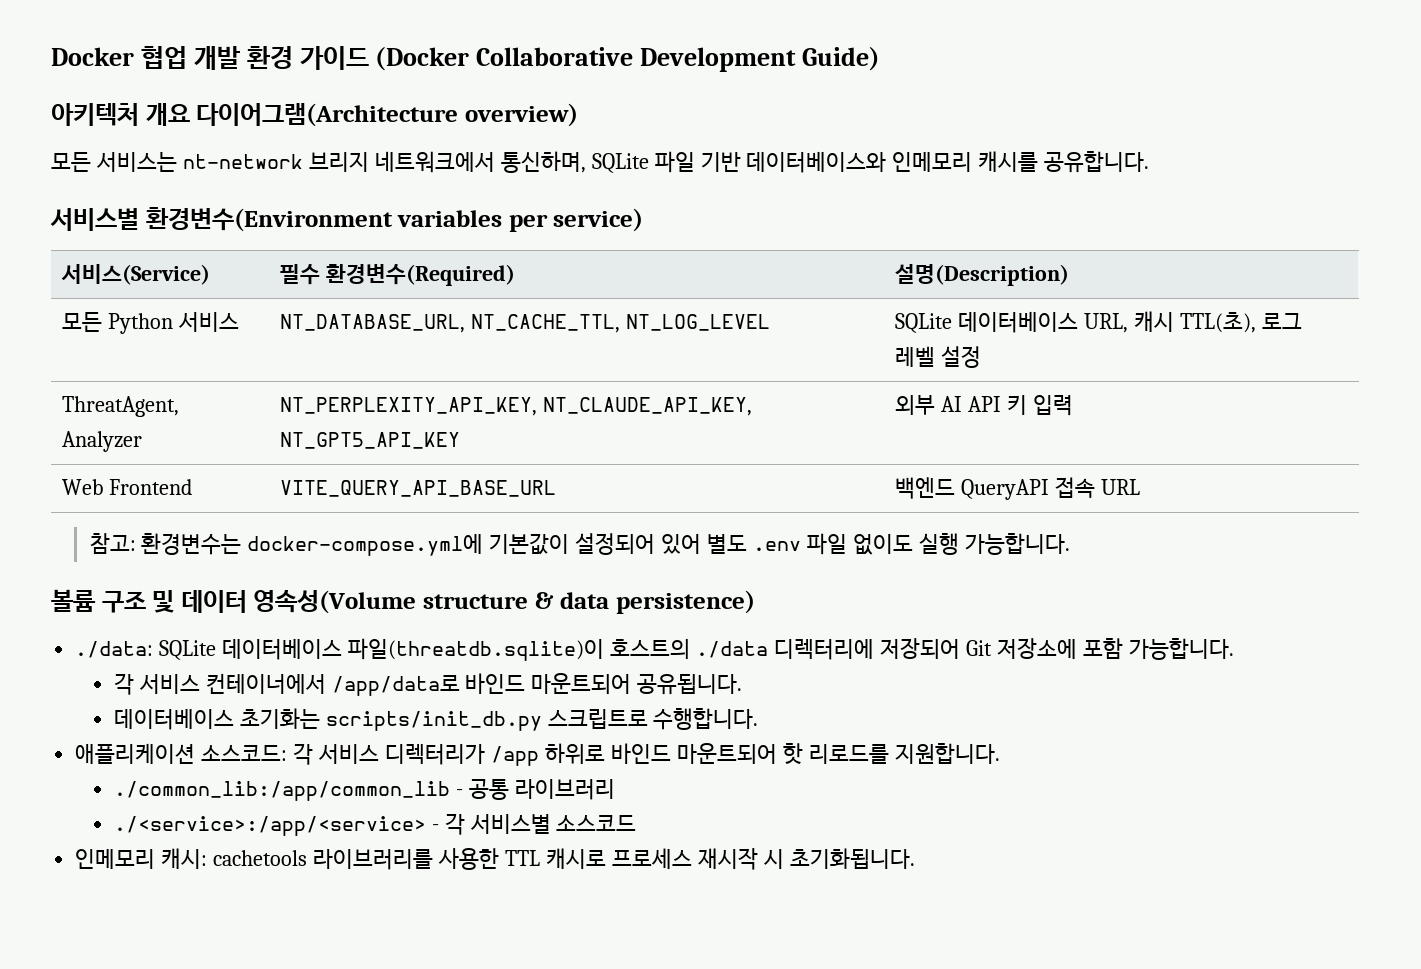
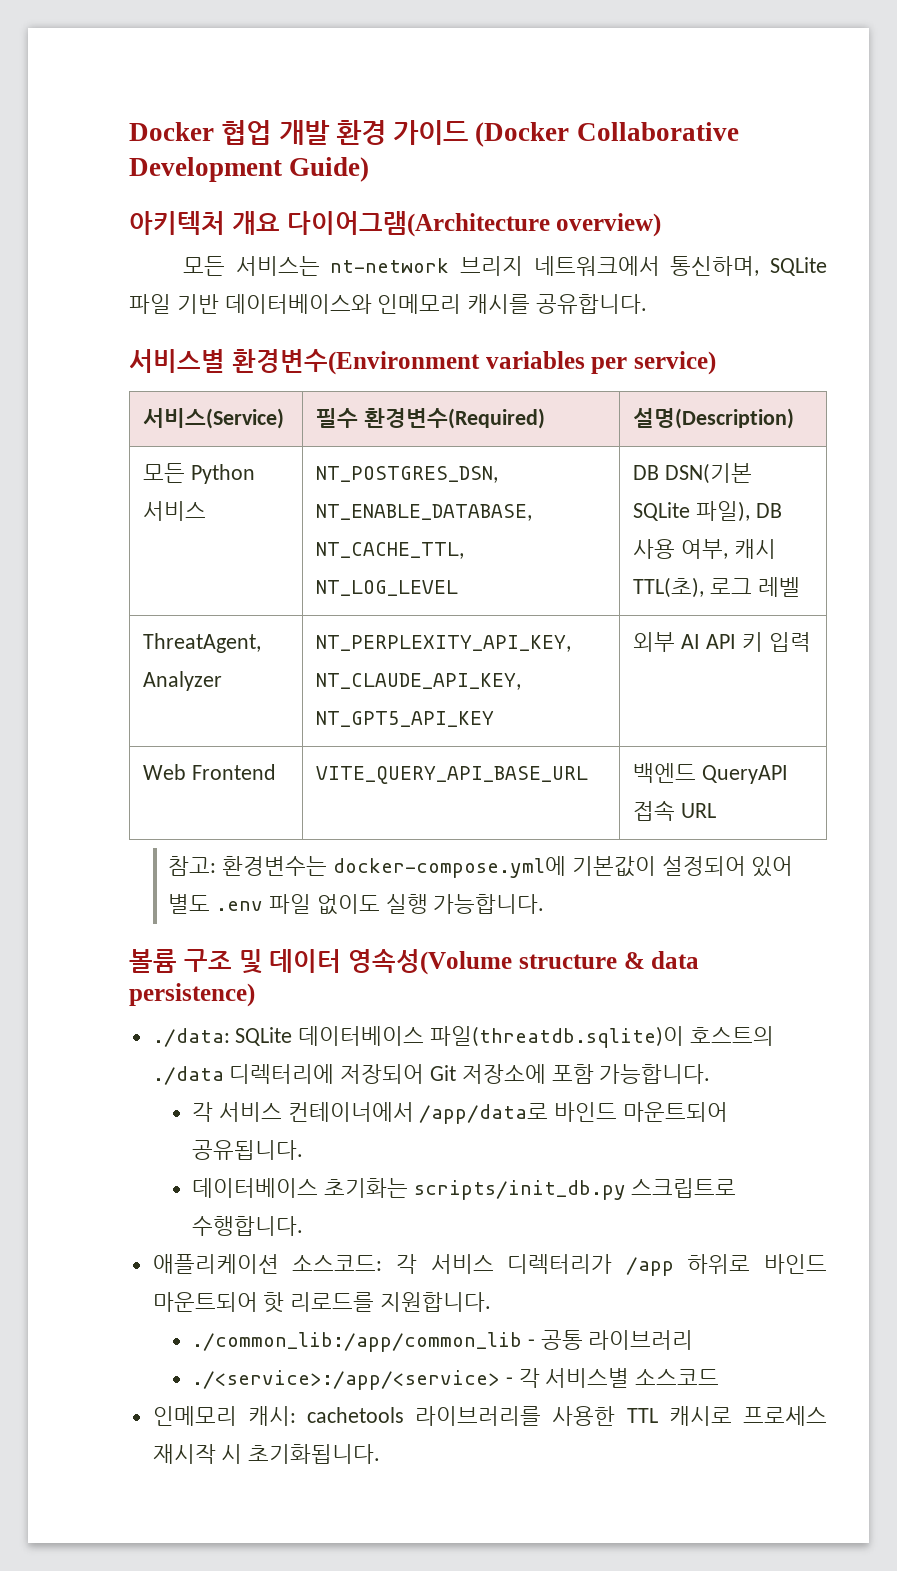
- 모든 Python 서비스 | NT_DATABASE_URL, NT_CACHE_TTL, NT_LOG_LEVEL | SQLite 데이터베이스 URL, 캐시 TTL(초), 로그 레벨 설정
+ 모든 Python 서비스 | NT_POSTGRES_DSN, NT_ENABLE_DATABASE, NT_CACHE_TTL, NT_LOG_LEVEL | DB DSN(기본 SQLite 파일), DB 사용 여부, 캐시 TTL(초), 로그 레벨

